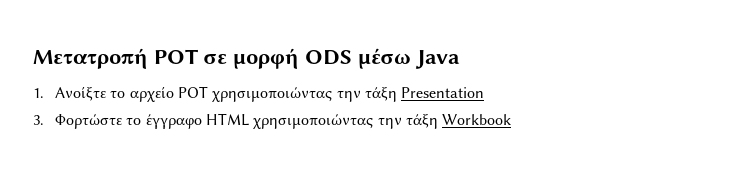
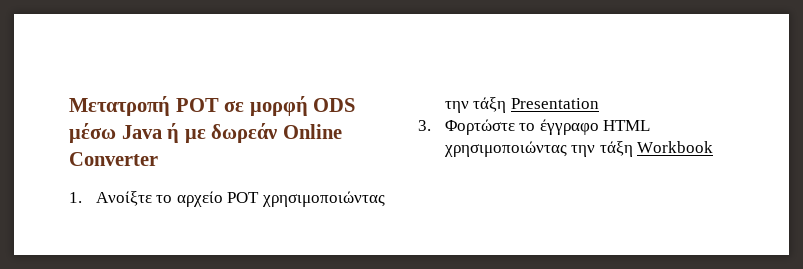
- Μετατροπή POT σε μορφή ODS μέσω Java
+ Μετατροπή POT σε μορφή ODS μέσω Java ή με δωρεάν Online Converter

